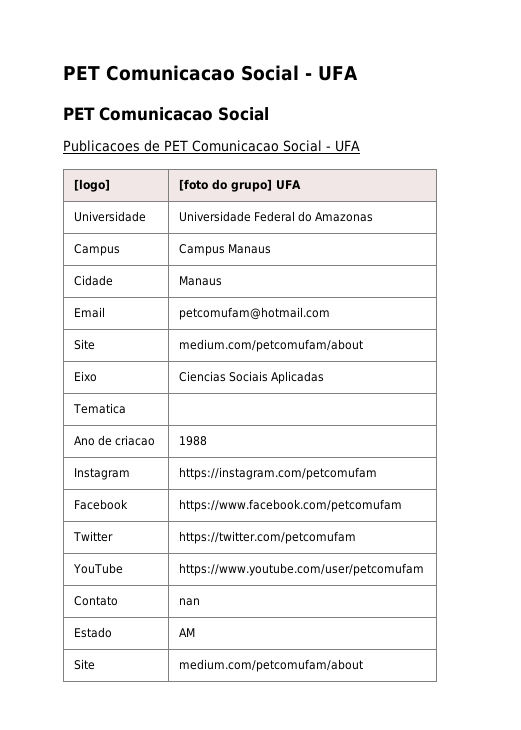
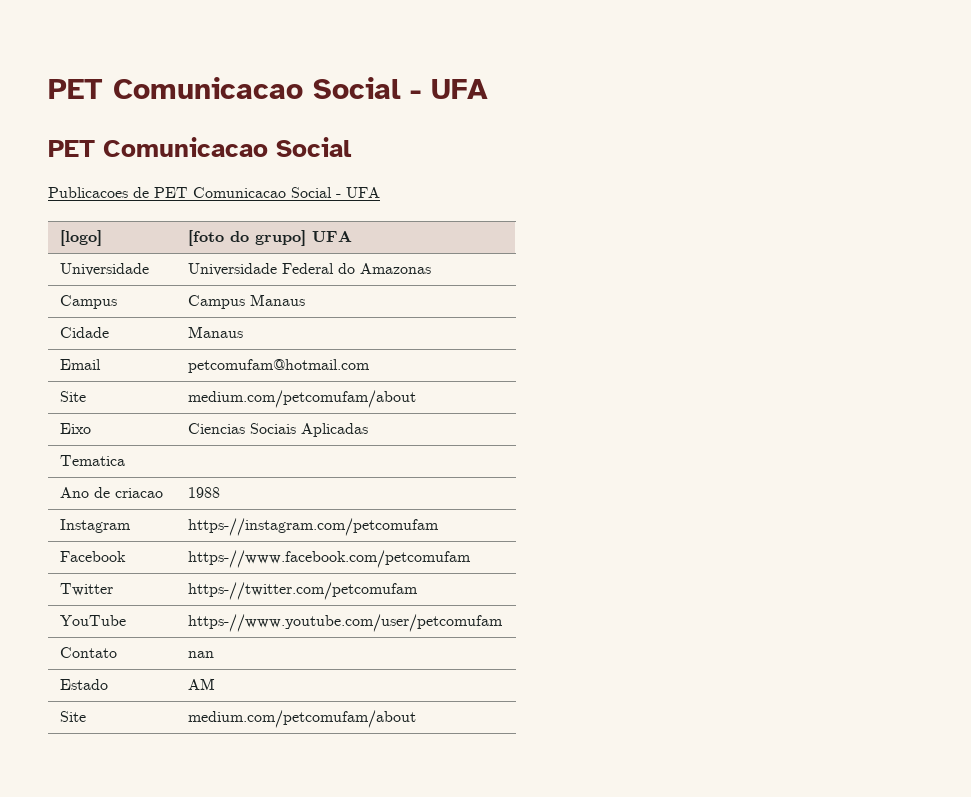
- Instagram | https://instagram.com/petcomufam
+ Instagram | https-//instagram.com/petcomufam
- Facebook | https://www.facebook.com/petcomufam
+ Facebook | https-//www.facebook.com/petcomufam
- Twitter | https://twitter.com/petcomufam
+ Twitter | https-//twitter.com/petcomufam
- YouTube | https://www.youtube.com/user/petcomufam
+ YouTube | https-//www.youtube.com/user/petcomufam

